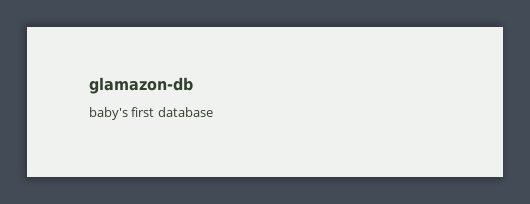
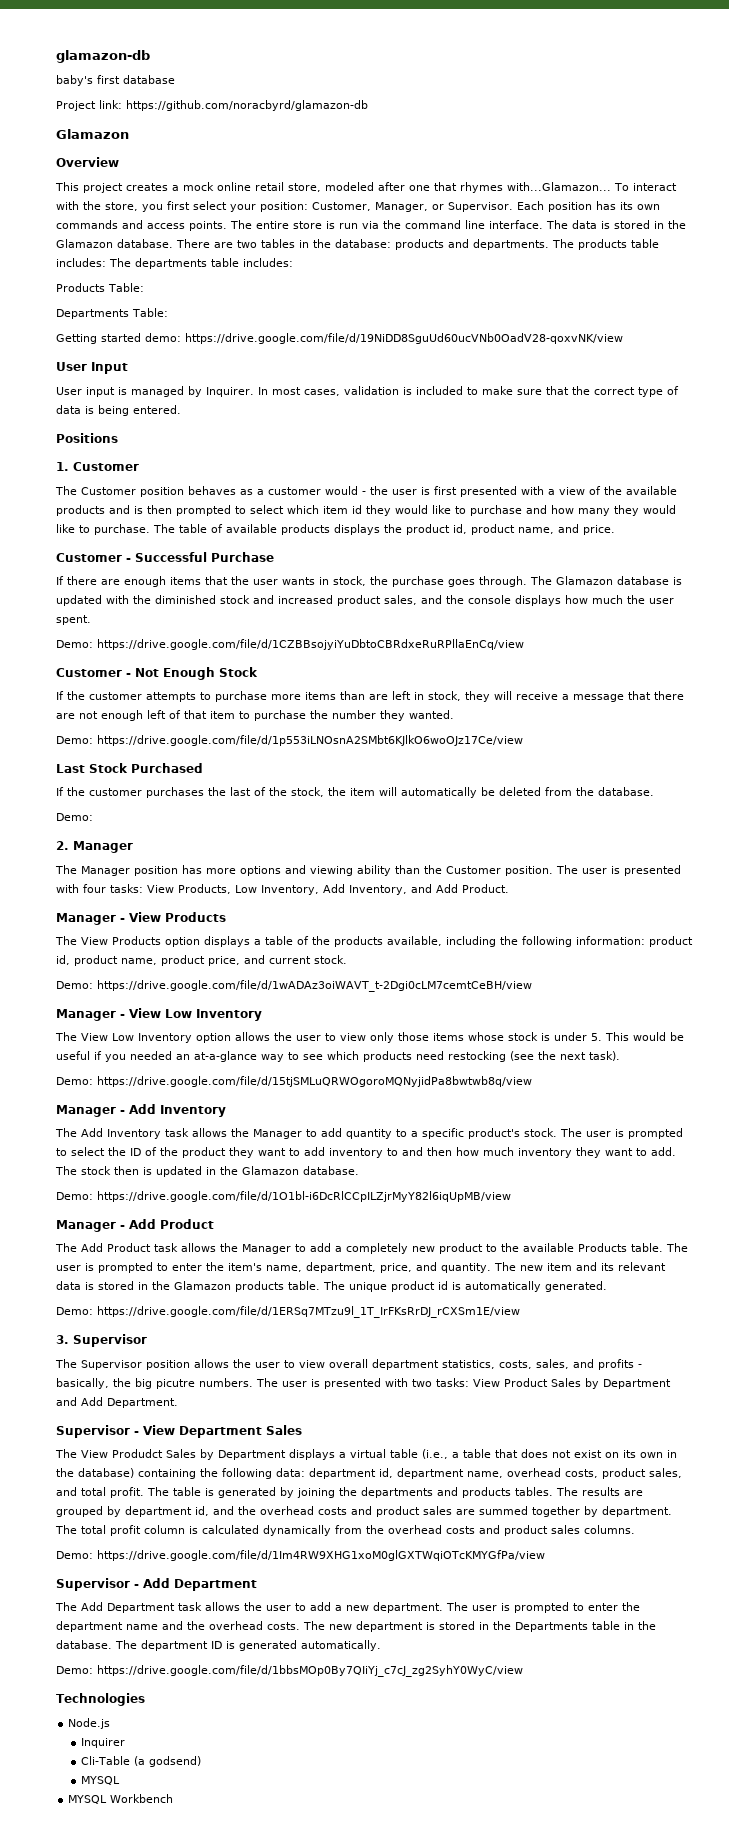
+ Project link: https://github.com/noracbyrd/glamazon-db
+ Glamazon
+ Overview
+ This project creates a mock online retail store, modeled after one that rhymes with...Glamazon... To interact with the store, you first select your position: Customer, Manager, or Supervisor. Each position has its own commands and access points. The entire store is run via the command line interface. The data is stored in the Glamazon database. There are two tables in the database: products and departments. The products table includes: The departments table includes:
+ Products Table:
+ Departments Table:
+ Getting started demo: https://drive.google.com/file/d/19NiDD8SguUd60ucVNb0OadV28-qoxvNK/view
+ User Input
+ User input is managed by Inquirer. In most cases, validation is included to make sure that the correct type of data is being entered.
+ Positions
+ 1. Customer
+ The Customer position behaves as a customer would - the user is first presented with a view of the available products and is then prompted to select which item id they would like to purchase and how many they would like to purchase. The table of available products displays the product id, product name, and price.
+ Customer - Successful Purchase
+ If there are enough items that the user wants in stock, the purchase goes through. The Glamazon database is updated with the diminished stock and increased product sales, and the console displays how much the user spent.
+ Demo: https://drive.google.com/file/d/1CZBBsojyiYuDbtoCBRdxeRuRPllaEnCq/view
+ Customer - Not Enough Stock
+ If the customer attempts to purchase more items than are left in stock, they will receive a message that there are not enough left of that item to purchase the number they wanted.
+ Demo: https://drive.google.com/file/d/1p553iLNOsnA2SMbt6KJlkO6woOJz17Ce/view
+ Last Stock Purchased
+ If the customer purchases the last of the stock, the item will automatically be deleted from the database.
+ Demo:
+ 2. Manager
+ The Manager position has more options and viewing ability than the Customer position. The user is presented with four tasks: View Products, Low Inventory, Add Inventory, and Add Product.
+ Manager - View Products
+ The View Products option displays a table of the products available, including the following information: product id, product name, product price, and current stock.
+ Demo: https://drive.google.com/file/d/1wADAz3oiWAVT_t-2Dgi0cLM7cemtCeBH/view
+ Manager - View Low Inventory
+ The View Low Inventory option allows the user to view only those items whose stock is under 5. This would be useful if you needed an at-a-glance way to see which products need restocking (see the next task).
+ Demo: https://drive.google.com/file/d/15tjSMLuQRWOgoroMQNyjidPa8bwtwb8q/view
+ Manager - Add Inventory
+ The Add Inventory task allows the Manager to add quantity to a specific product's stock. The user is prompted to select the ID of the product they want to add inventory to and then how much inventory they want to add. The stock then is updated in the Glamazon database.
+ Demo: https://drive.google.com/file/d/1O1bl-i6DcRlCCpILZjrMyY82l6iqUpMB/view
+ Manager - Add Product
+ The Add Product task allows the Manager to add a completely new product to the available Products table. The user is prompted to enter the item's name, department, price, and quantity. The new item and its relevant data is stored in the Glamazon products table. The unique product id is automatically generated.
+ Demo: https://drive.google.com/file/d/1ERSq7MTzu9l_1T_IrFKsRrDJ_rCXSm1E/view
+ 3. Supervisor
+ The Supervisor position allows the user to view overall department statistics, costs, sales, and profits - basically, the big picutre numbers. The user is presented with two tasks: View Product Sales by Department and Add Department.
+ Supervisor - View Department Sales
+ The View Produdct Sales by Department displays a virtual table (i.e., a table that does not exist on its own in the database) containing the following data: department id, department name, overhead costs, product sales, and total profit. The table is generated by joining the departments and products tables. The results are grouped by department id, and the overhead costs and product sales are summed together by department. The total profit column is calculated dynamically from the overhead costs and product sales columns.
+ Demo: https://drive.google.com/file/d/1Im4RW9XHG1xoM0glGXTWqiOTcKMYGfPa/view
+ Supervisor - Add Department
+ The Add Department task allows the user to add a new department. The user is prompted to enter the department name and the overhead costs. The new department is stored in the Departments table in the database. The department ID is generated automatically.
+ Demo: https://drive.google.com/file/d/1bbsMOp0By7QIiYj_c7cJ_zg2SyhY0WyC/view
+ Technologies
+ Node.js
+ Inquirer
+ Cli-Table (a godsend)
+ MYSQL
+ MYSQL Workbench

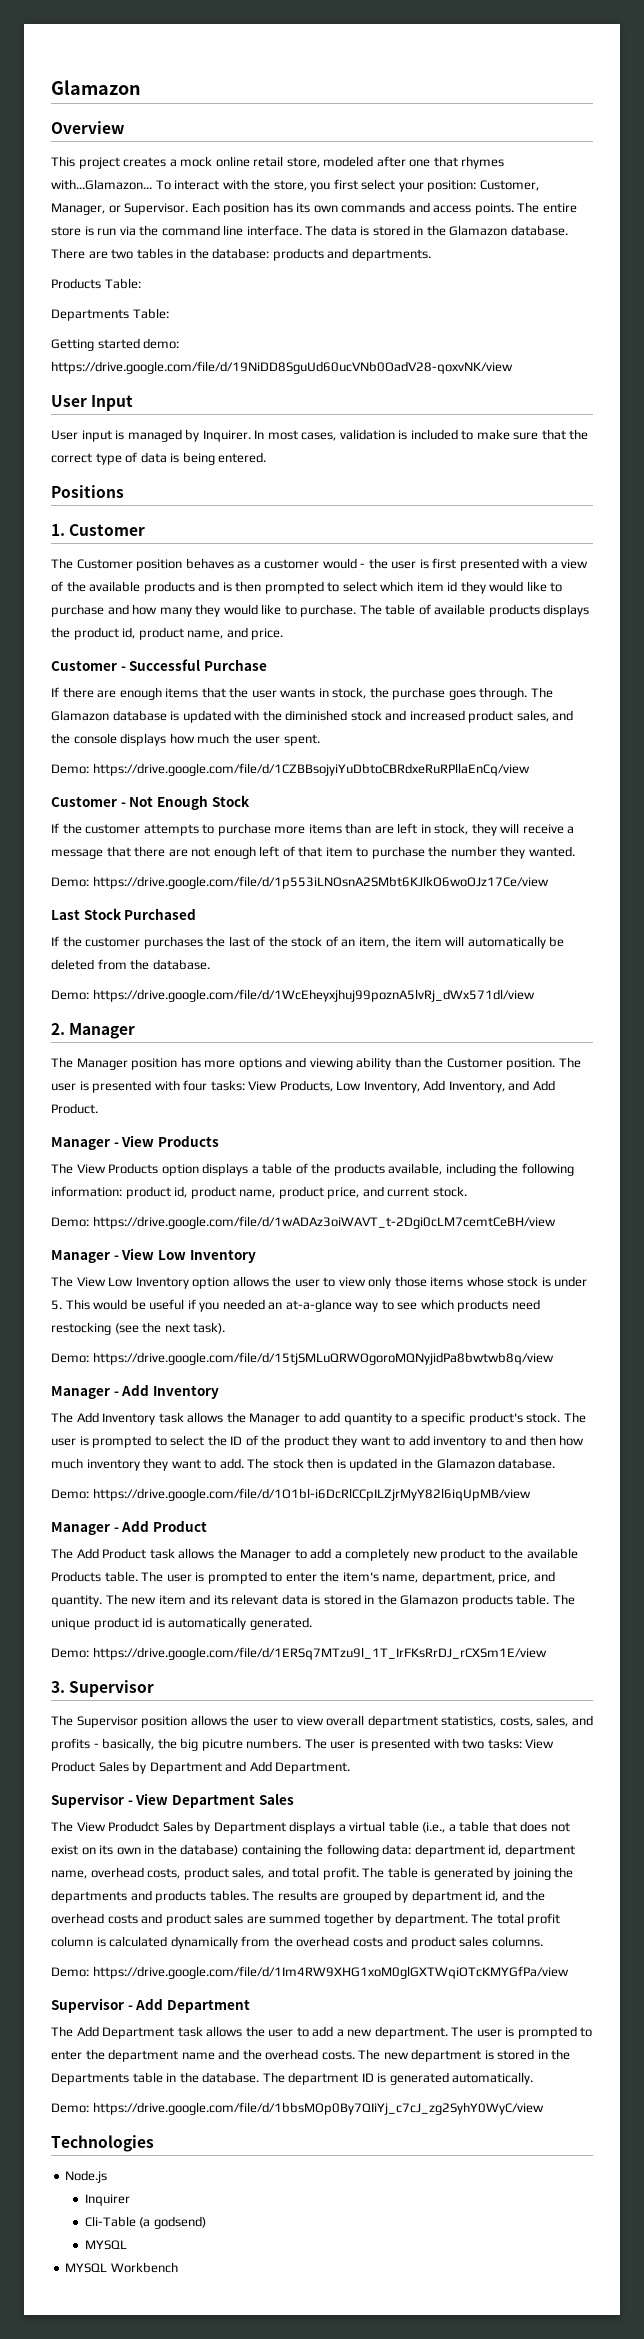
- glamazon-db
- baby's first database
- Project link: https://github.com/noracbyrd/glamazon-db
- The products table includes: The departments table includes:
- If the customer purchases the last of the stock, the item will automatically be deleted from the database.
- Demo:
+ If the customer purchases the last of the stock of an item, the item will automatically be deleted from the database.
+ Demo: https://drive.google.com/file/d/1WcEheyxjhuj99poznA5lvRj_dWx571dl/view

